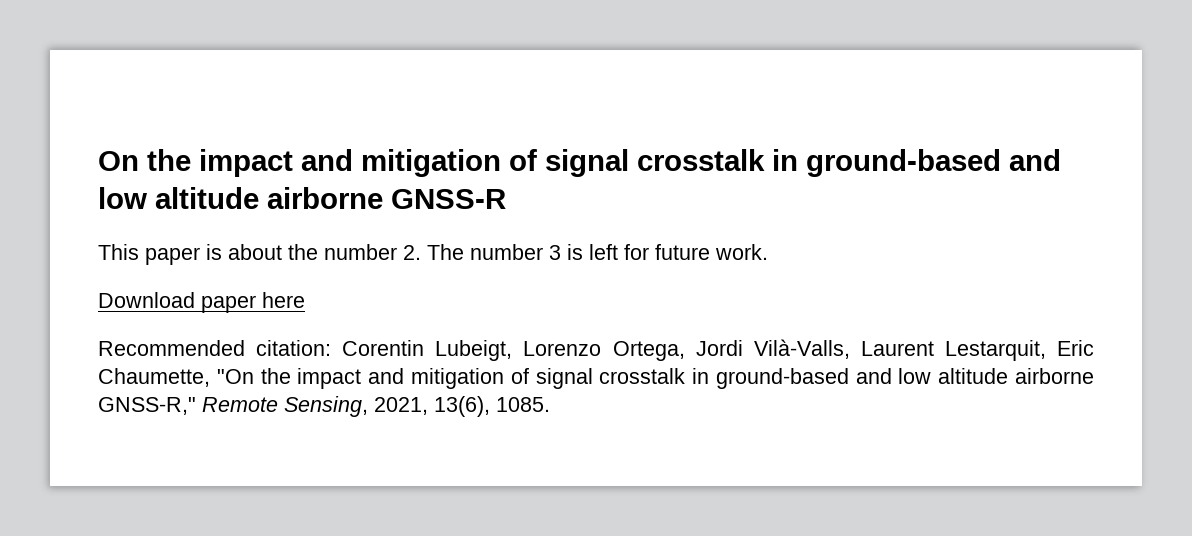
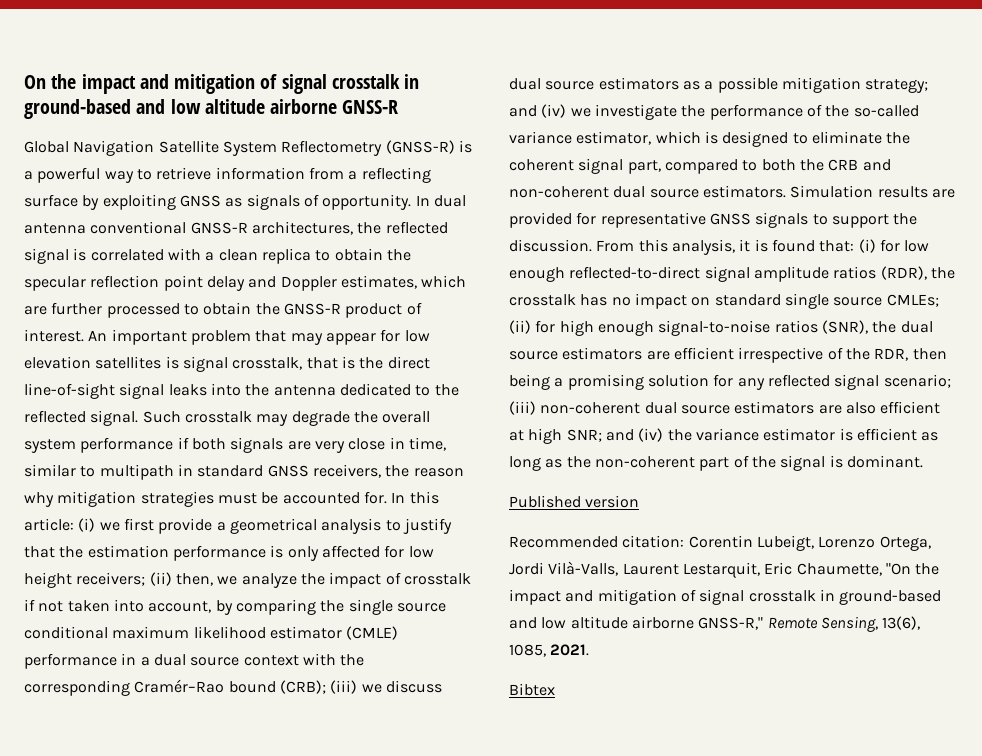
- This paper is about the number 2. The number 3 is left for future work.
- Download paper here
+ Global Navigation Satellite System Reflectometry (GNSS-R) is a powerful way to retrieve information from a reflecting surface by exploiting GNSS as signals of opportunity. In dual antenna conventional GNSS-R architectures, the reflected signal is correlated with a clean replica to obtain the specular reflection point delay and Doppler estimates, which are further processed to obtain the GNSS-R product of interest. An important problem that may appear for low elevation satellites is signal crosstalk, that is the direct line-of-sight signal leaks into the antenna dedicated to the reflected signal. Such crosstalk may degrade the overall system performance if both signals are very close in time, similar to multipath in standard GNSS receivers, the reason why mitigation strategies must be accounted for. In this article: (i) we first provide a geometrical analysis to justify that the estimation performance is only affected for low height receivers; (ii) then, we analyze the impact of crosstalk if not taken into account, by comparing the single source conditional maximum likelihood estimator (CMLE) performance in a dual source context with the corresponding Cramér–Rao bound (CRB); (iii) we discuss dual source estimators as a possible mitigation strategy; and (iv) we investigate the performance of the so-called variance estimator, which is designed to eliminate the coherent signal part, compared to both the CRB and non-coherent dual source estimators. Simulation results are provided for representative GNSS signals to support the discussion. From this analysis, it is found that: (i) for low enough reflected-to-direct signal amplitude ratios (RDR), the crosstalk has no impact on standard single source CMLEs; (ii) for high enough signal-to-noise ratios (SNR), the dual source estimators are efficient irrespective of the RDR, then being a promising solution for any reflected signal scenario; (iii) non-coherent dual source estimators are also efficient at high SNR; and (iv) the variance estimator is efficient as long as the non-coherent part of the signal is dominant.
+ Published version
- Recommended citation: Corentin Lubeigt, Lorenzo Ortega, Jordi Vilà-Valls, Laurent Lestarquit, Eric Chaumette, "On the impact and mitigation of signal crosstalk in ground-based and low altitude airborne GNSS-R," Remote Sensing, 2021, 13(6), 1085.
+ Recommended citation: Corentin Lubeigt, Lorenzo Ortega, Jordi Vilà-Valls, Laurent Lestarquit, Eric Chaumette, "On the impact and mitigation of signal crosstalk in ground-based and low altitude airborne GNSS-R," Remote Sensing, 13(6), 1085, 2021.
+ Bibtex

